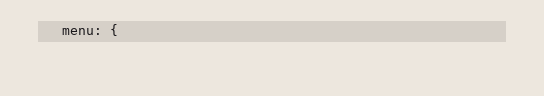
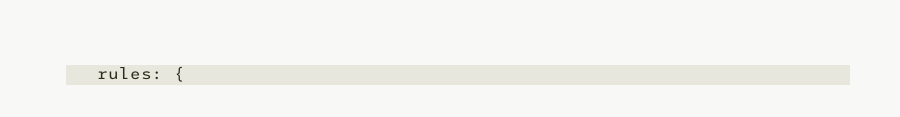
- menu: {
+ rules: {

